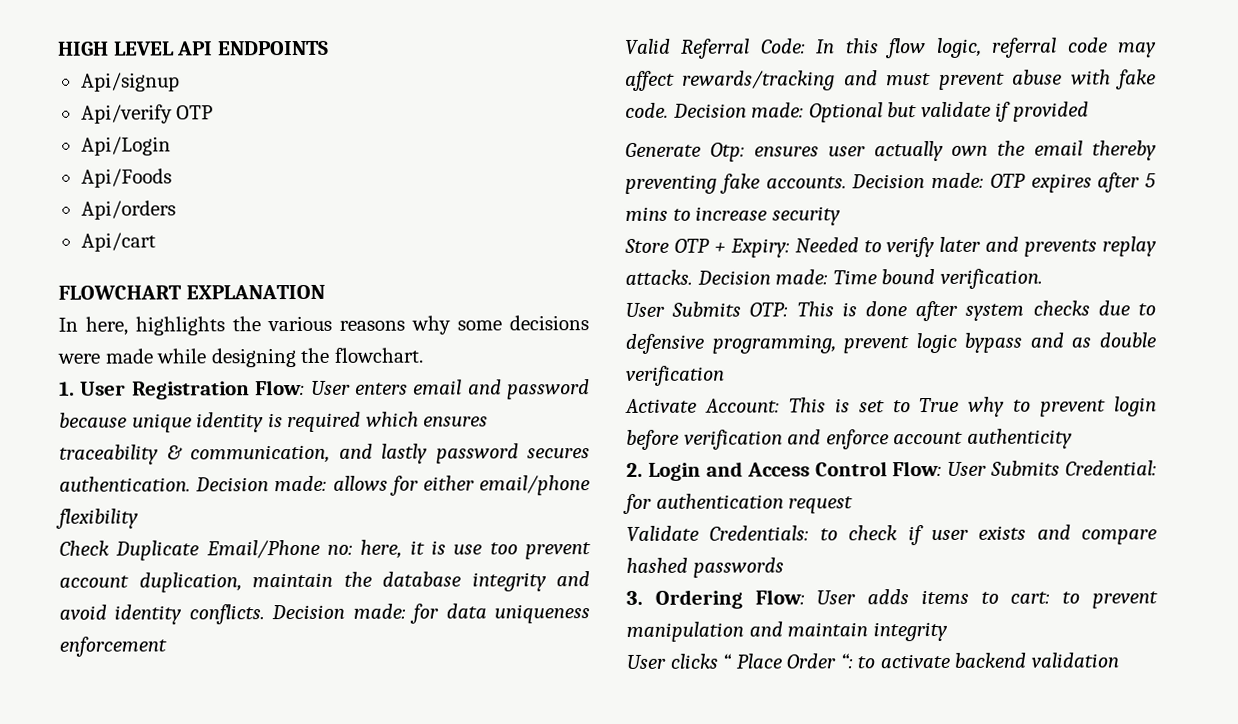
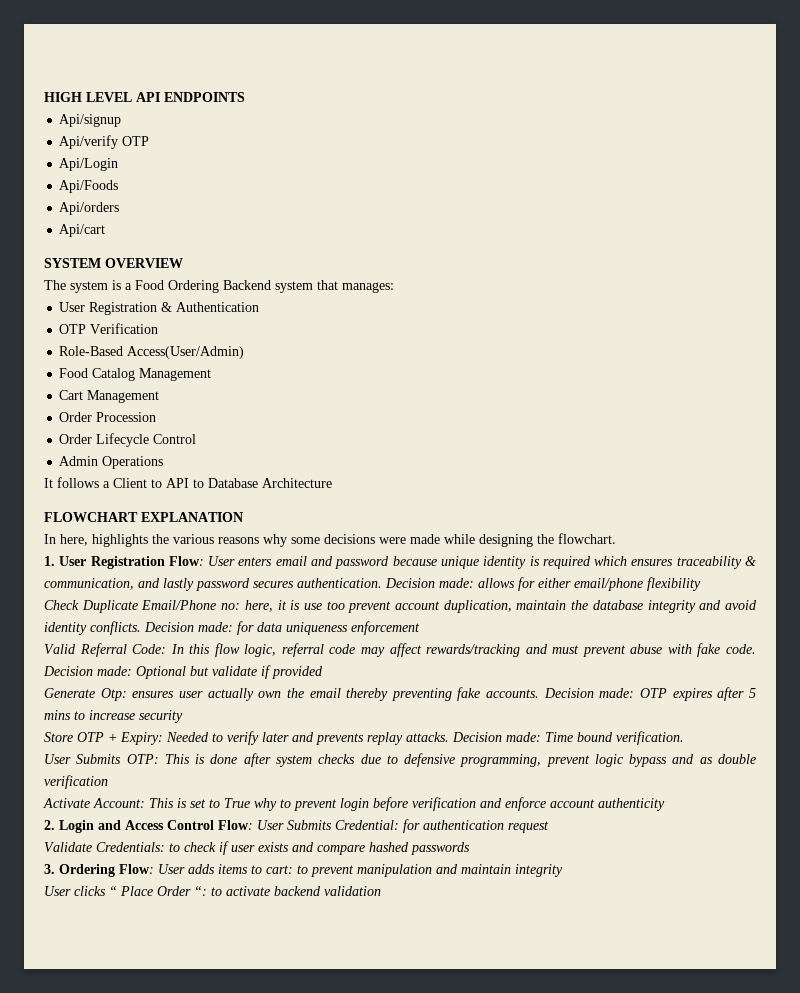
+ SYSTEM OVERVIEW
+ The system is a Food Ordering Backend system that manages:
+ User Registration & Authentication
+ OTP Verification
+ Role-Based Access(User/Admin)
+ Food Catalog Management
+ Cart Management
+ Order Procession
+ Order Lifecycle Control
+ Admin Operations
+ It follows a Client to API to Database Architecture

